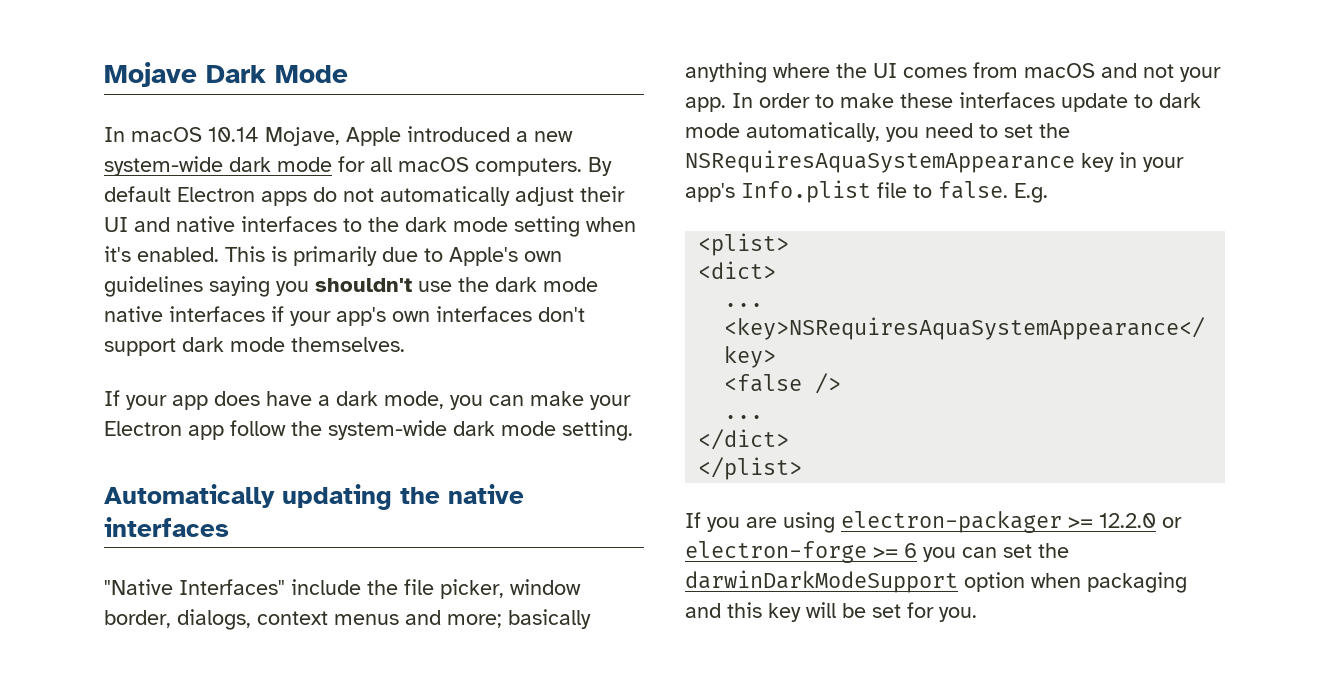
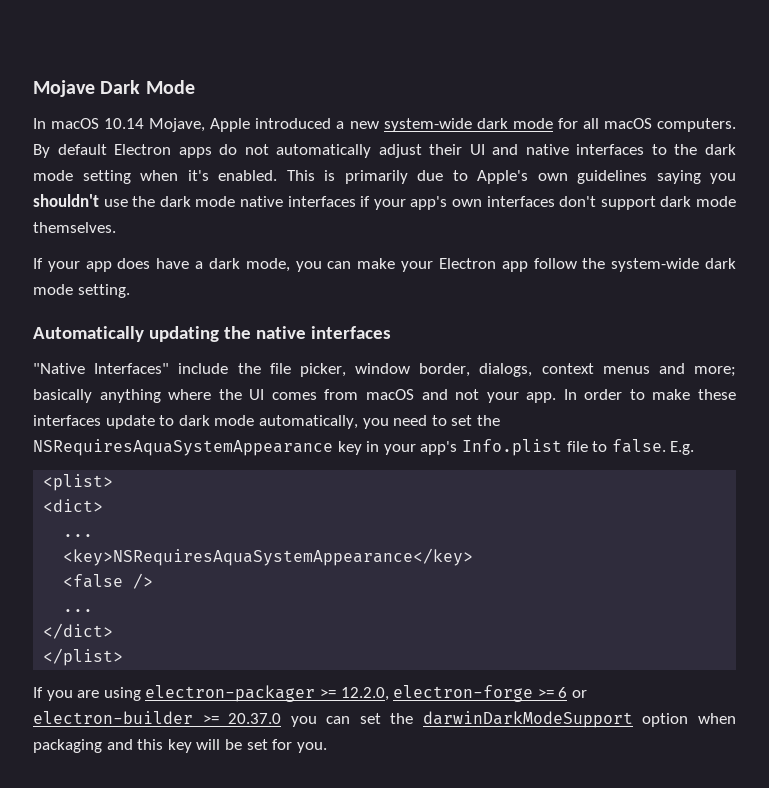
- If you are using electron-packager >= 12.2.0 or electron-forge >= 6 you can set the darwinDarkModeSupport option when packaging and this key will be set for you.
+ If you are using electron-packager >= 12.2.0, electron-forge >= 6 or electron-builder >= 20.37.0 you can set the darwinDarkModeSupport option when packaging and this key will be set for you.

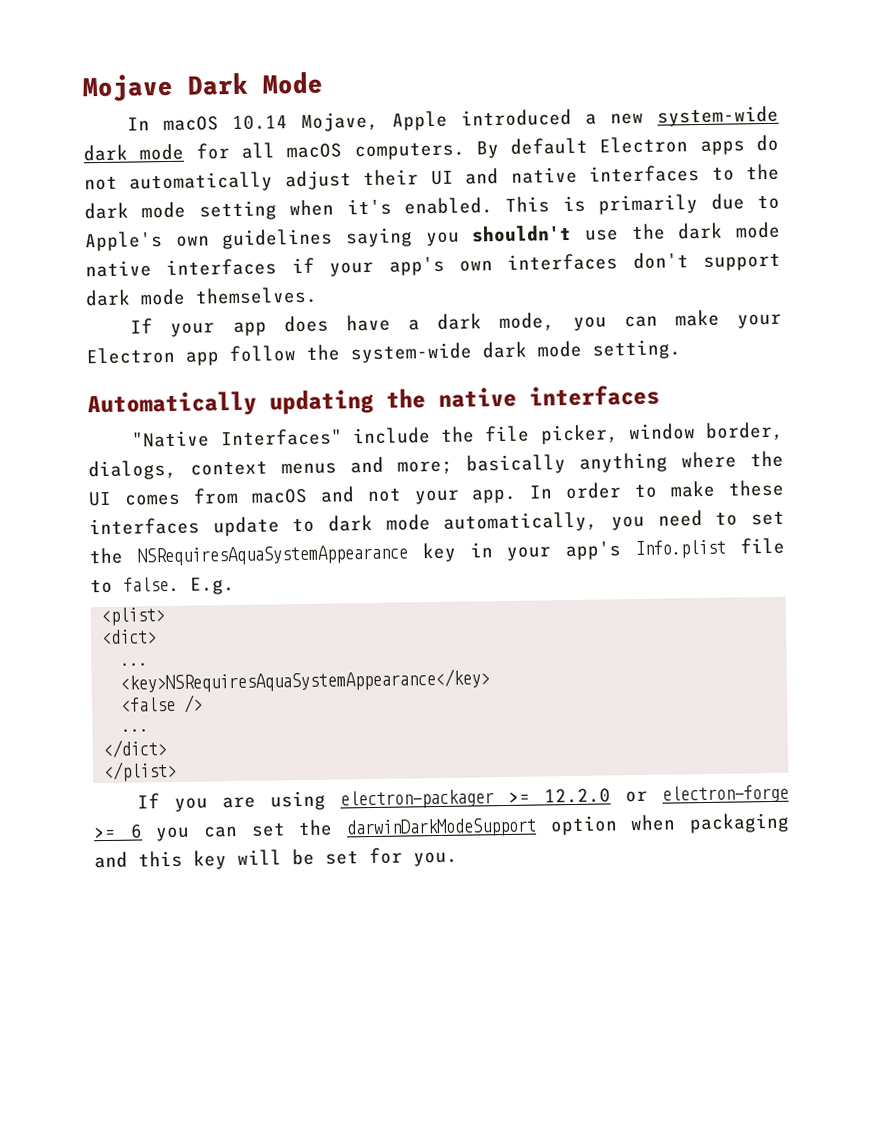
- If you are using electron-packager >= 12.2.0, electron-forge >= 6 or electron-builder >= 20.37.0 you can set the darwinDarkModeSupport option when packaging and this key will be set for you.
+ If you are using electron-packager >= 12.2.0 or electron-forge >= 6 you can set the darwinDarkModeSupport option when packaging and this key will be set for you.

